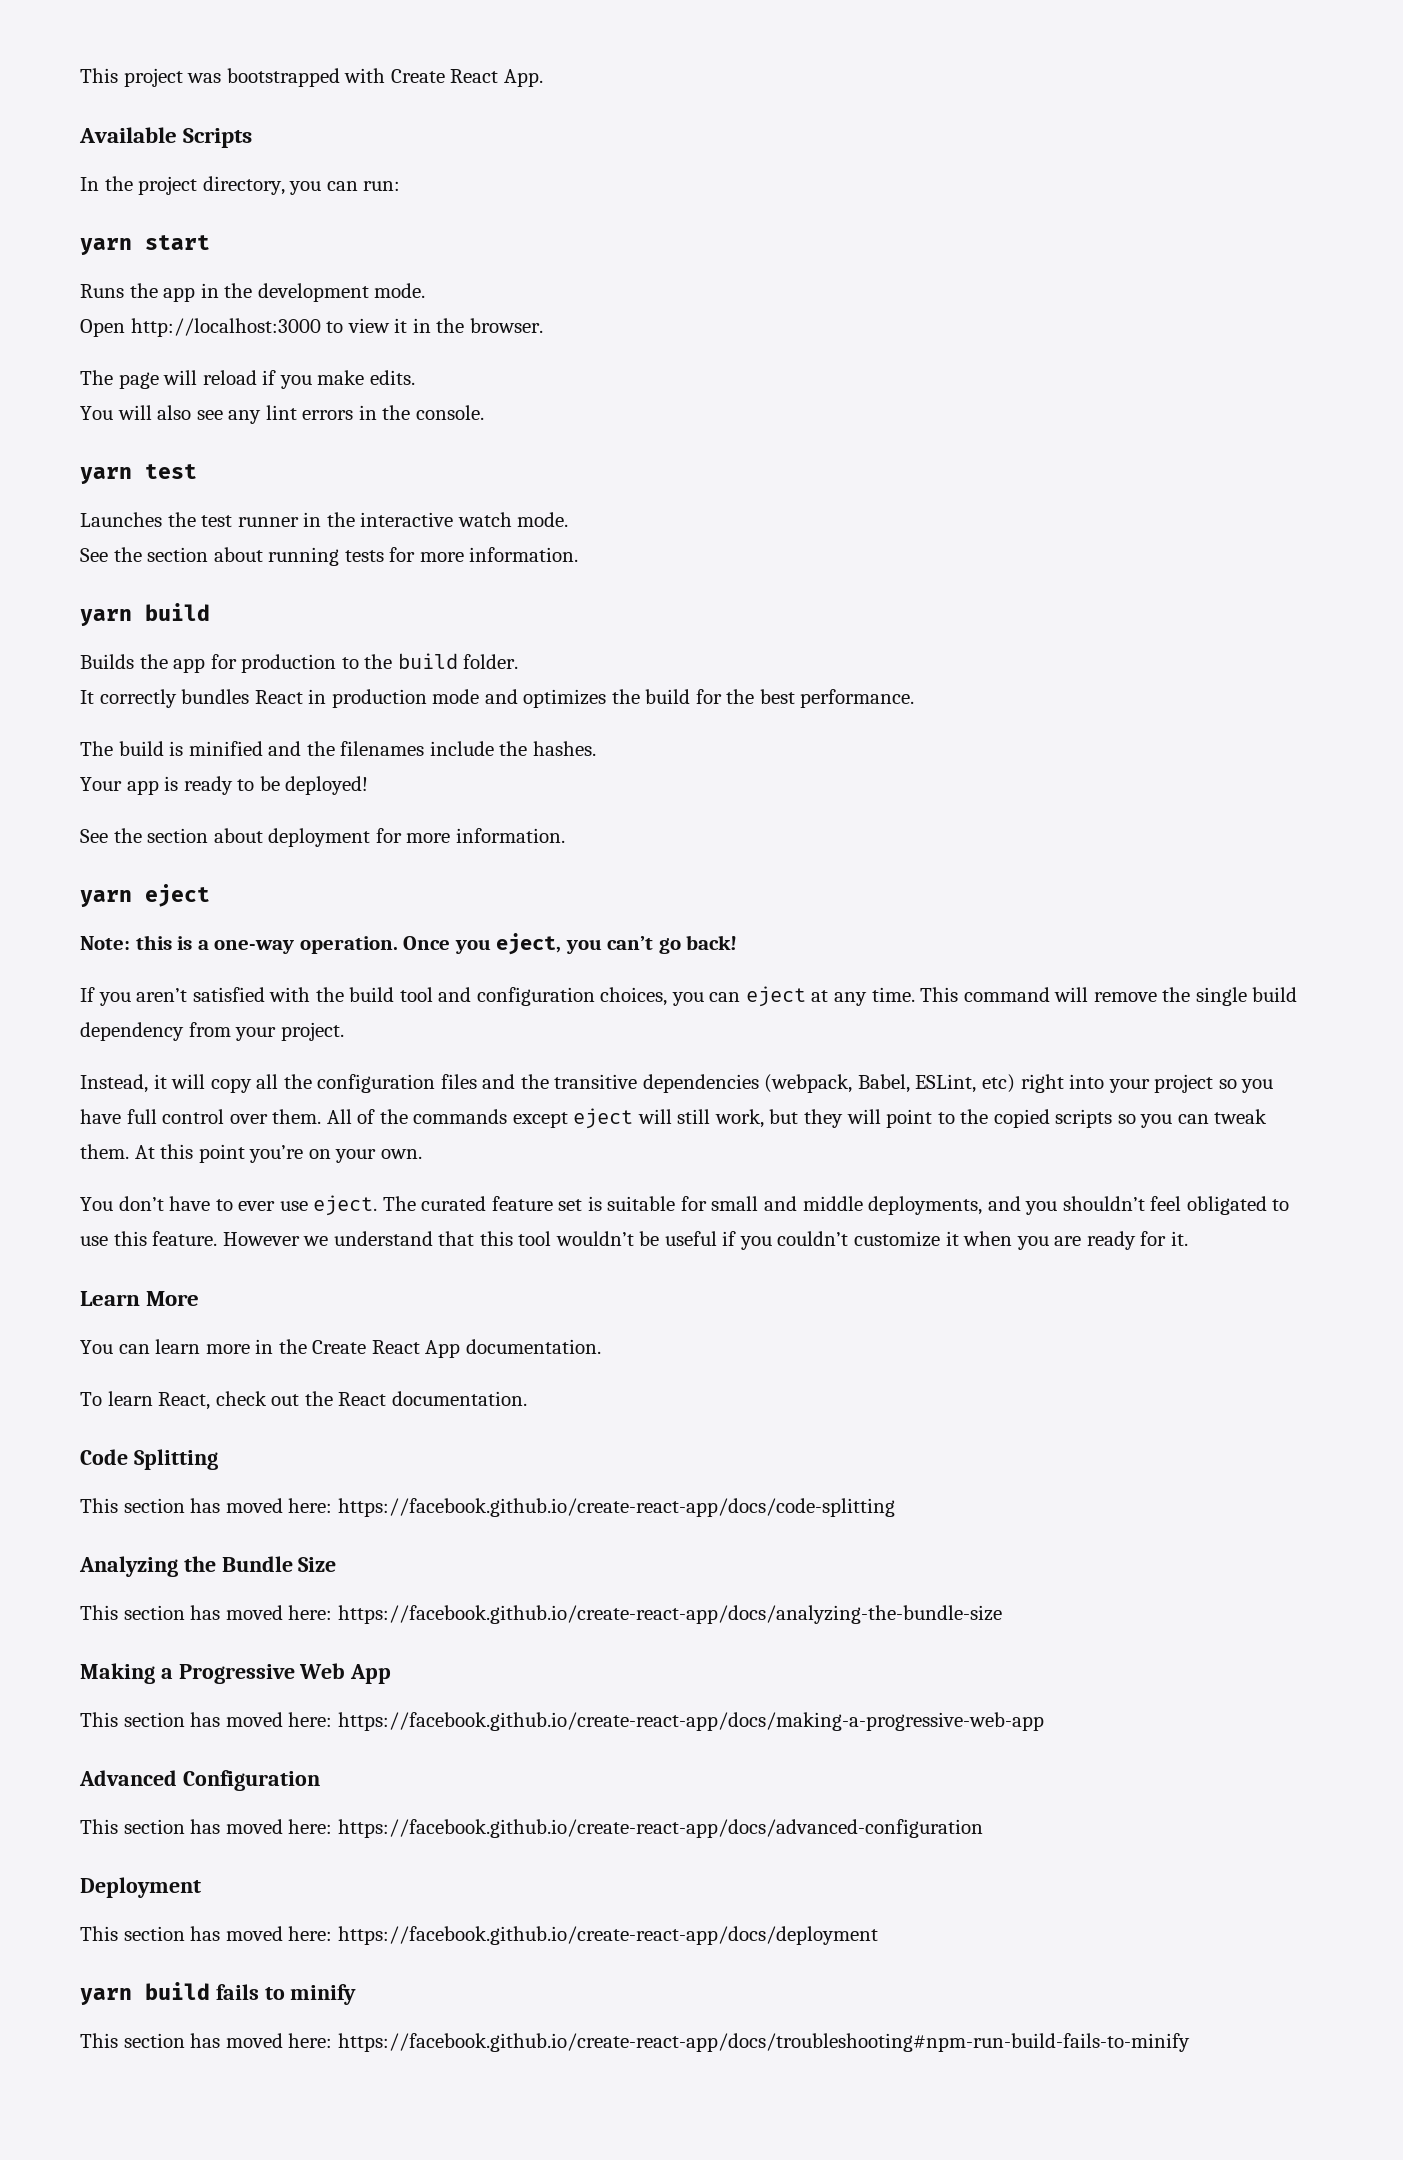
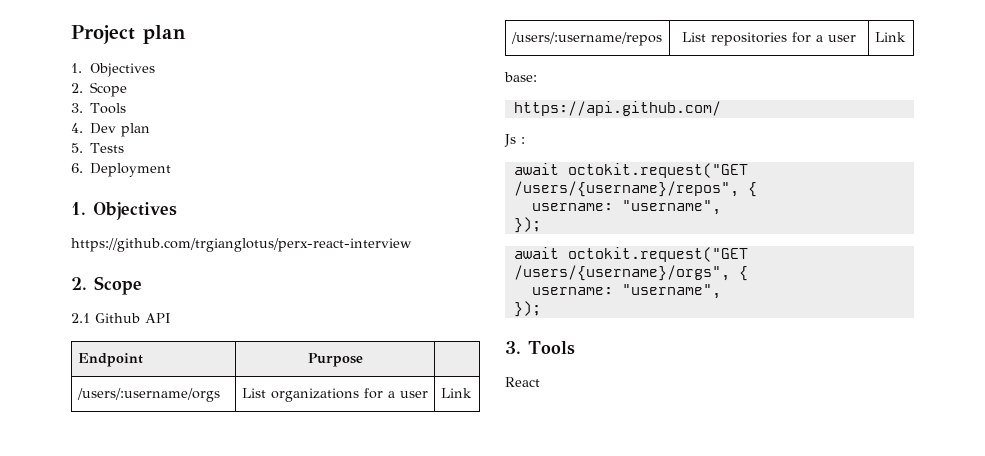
- This project was bootstrapped with Create React App.
- Available Scripts
- In the project directory, you can run:
- yarn start
- Runs the app in the development mode.
- Open http://localhost:3000 to view it in the browser.
- The page will reload if you make edits.
- You will also see any lint errors in the console.
- yarn test
- Launches the test runner in the interactive watch mode.
- See the section about running tests for more information.
- yarn build
- Builds the app for production to the build folder.
- It correctly bundles React in production mode and optimizes the build for the best performance.
- The build is minified and the filenames include the hashes.
- Your app is ready to be deployed!
- See the section about deployment for more information.
- yarn eject
- Note: this is a one-way operation. Once you eject, you can’t go back!
- If you aren’t satisfied with the build tool and configuration choices, you can eject at any time. This command will remove the single build dependency from your project.
- Instead, it will copy all the configuration files and the transitive dependencies (webpack, Babel, ESLint, etc) right into your project so you have full control over them. All of the commands except eject will still work, but they will point to the copied scripts so you can tweak them. At this point you’re on your own.
- You don’t have to ever use eject. The curated feature set is suitable for small and middle deployments, and you shouldn’t feel obligated to use this feature. However we understand that this tool wouldn’t be useful if you couldn’t customize it when you are ready for it.
- Learn More
- You can learn more in the Create React App documentation.
- To learn React, check out the React documentation.
- Code Splitting
- This section has moved here: https://facebook.github.io/create-react-app/docs/code-splitting
- Analyzing the Bundle Size
- This section has moved here: https://facebook.github.io/create-react-app/docs/analyzing-the-bundle-size
- Making a Progressive Web App
- This section has moved here: https://facebook.github.io/create-react-app/docs/making-a-progressive-web-app
- Advanced Configuration
- This section has moved here: https://facebook.github.io/create-react-app/docs/advanced-configuration
- Deployment
- This section has moved here: https://facebook.github.io/create-react-app/docs/deployment
- yarn build fails to minify
- This section has moved here: https://facebook.github.io/create-react-app/docs/troubleshooting#npm-run-build-fails-to-minify
+ Project plan
+ 1. Objectives
+ 2. Scope
+ 3. Tools
+ 4. Dev plan
+ 5. Tests
+ 6. Deployment
+ 1. Objectives
+ https://github.com/trgianglotus/perx-react-interview
+ 2. Scope
+ 2.1 Github API
+ Endpoint | Purpose |
+ /users/:username/orgs | List organizations for a user | Link
+ /users/:username/repos | List repositories for a user | Link
+ base:
+ https://api.github.com/
+ Js :
+ await octokit.request("GET /users/{username}/repos", {
+ username: "username",
+ });
+ await octokit.request("GET /users/{username}/orgs", {
+ username: "username",
+ });
+ 3. Tools
+ React

